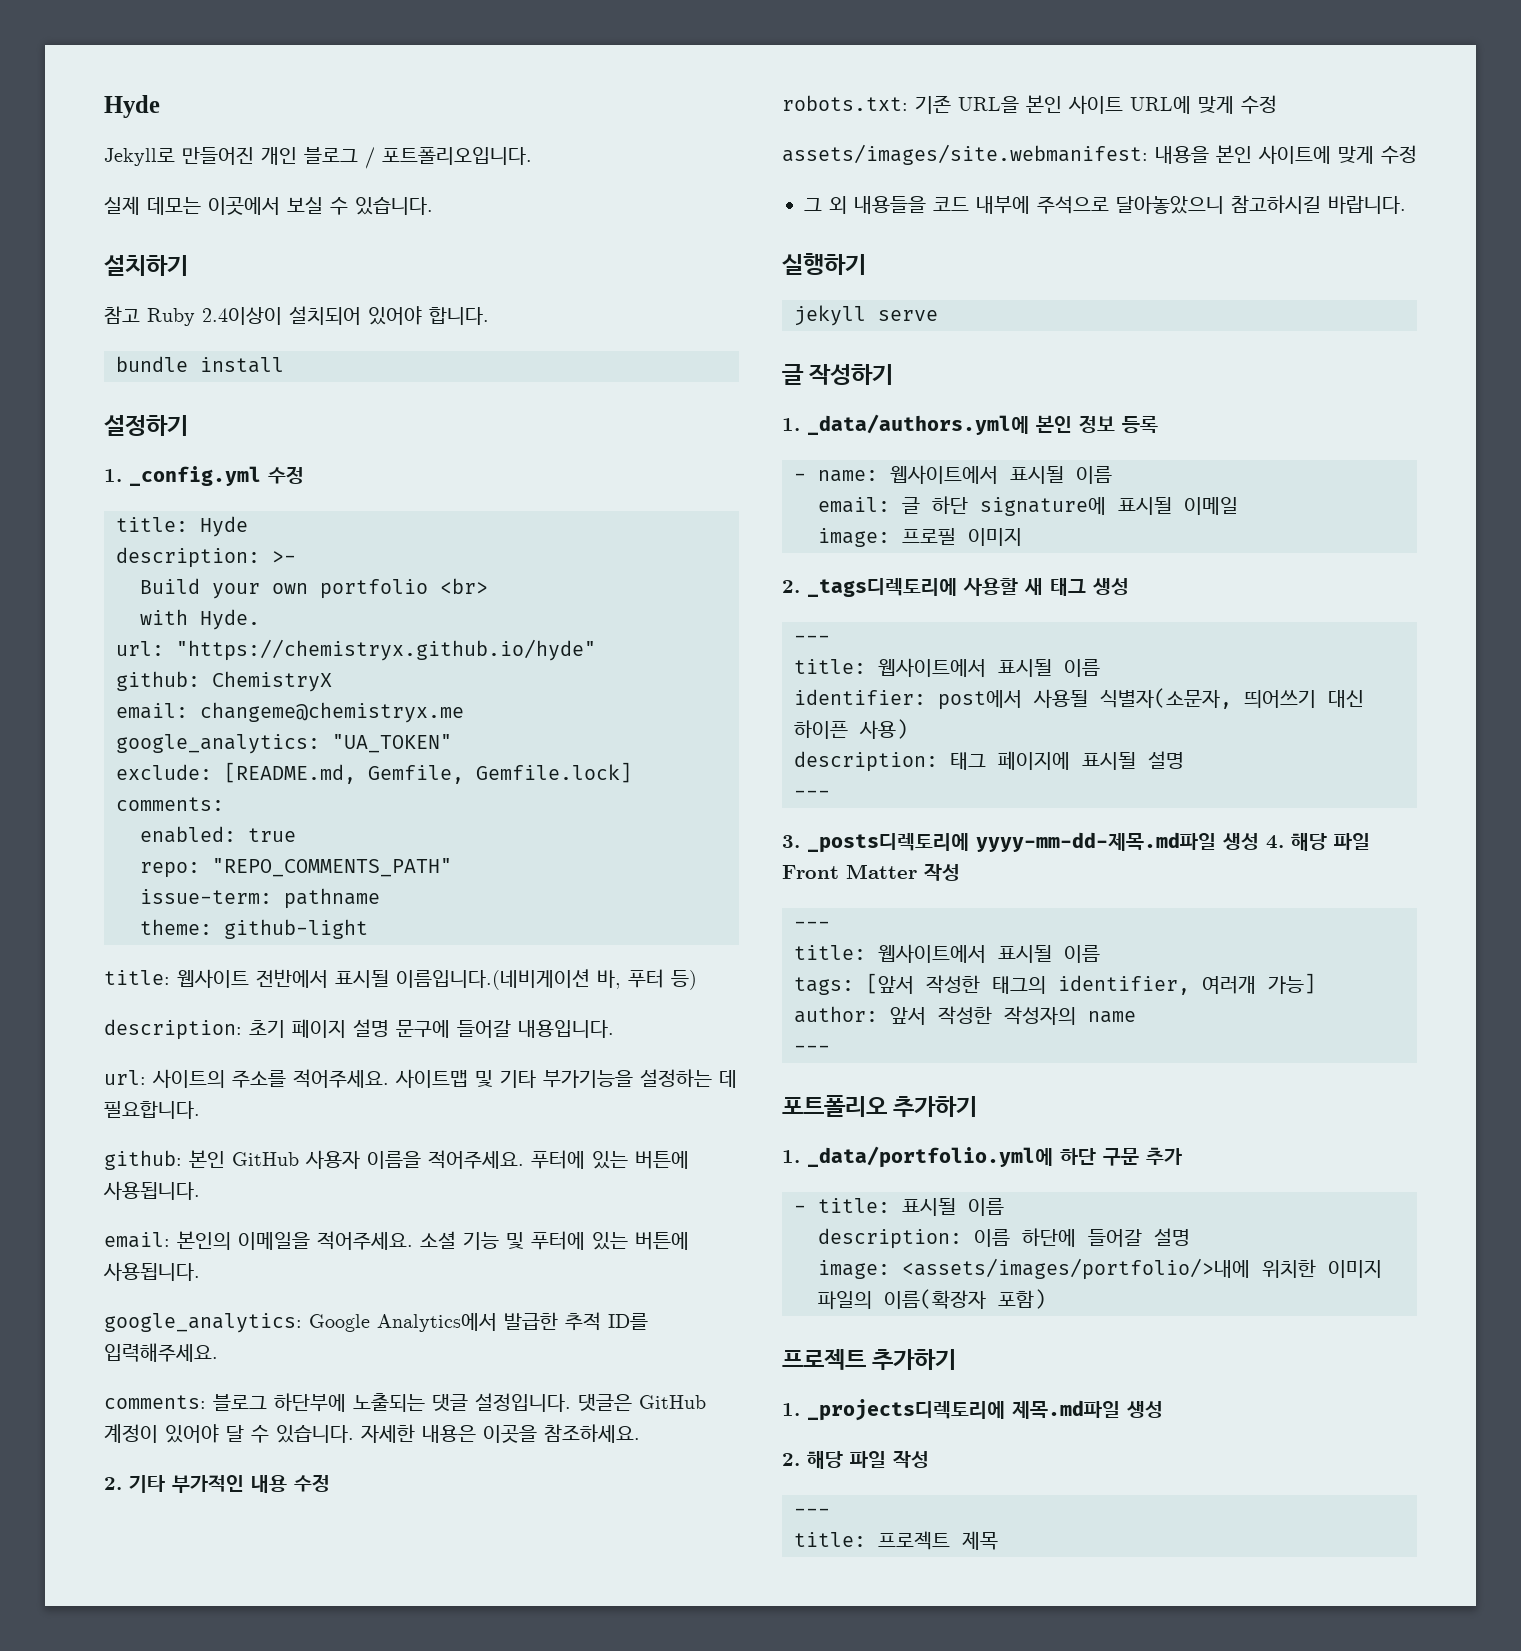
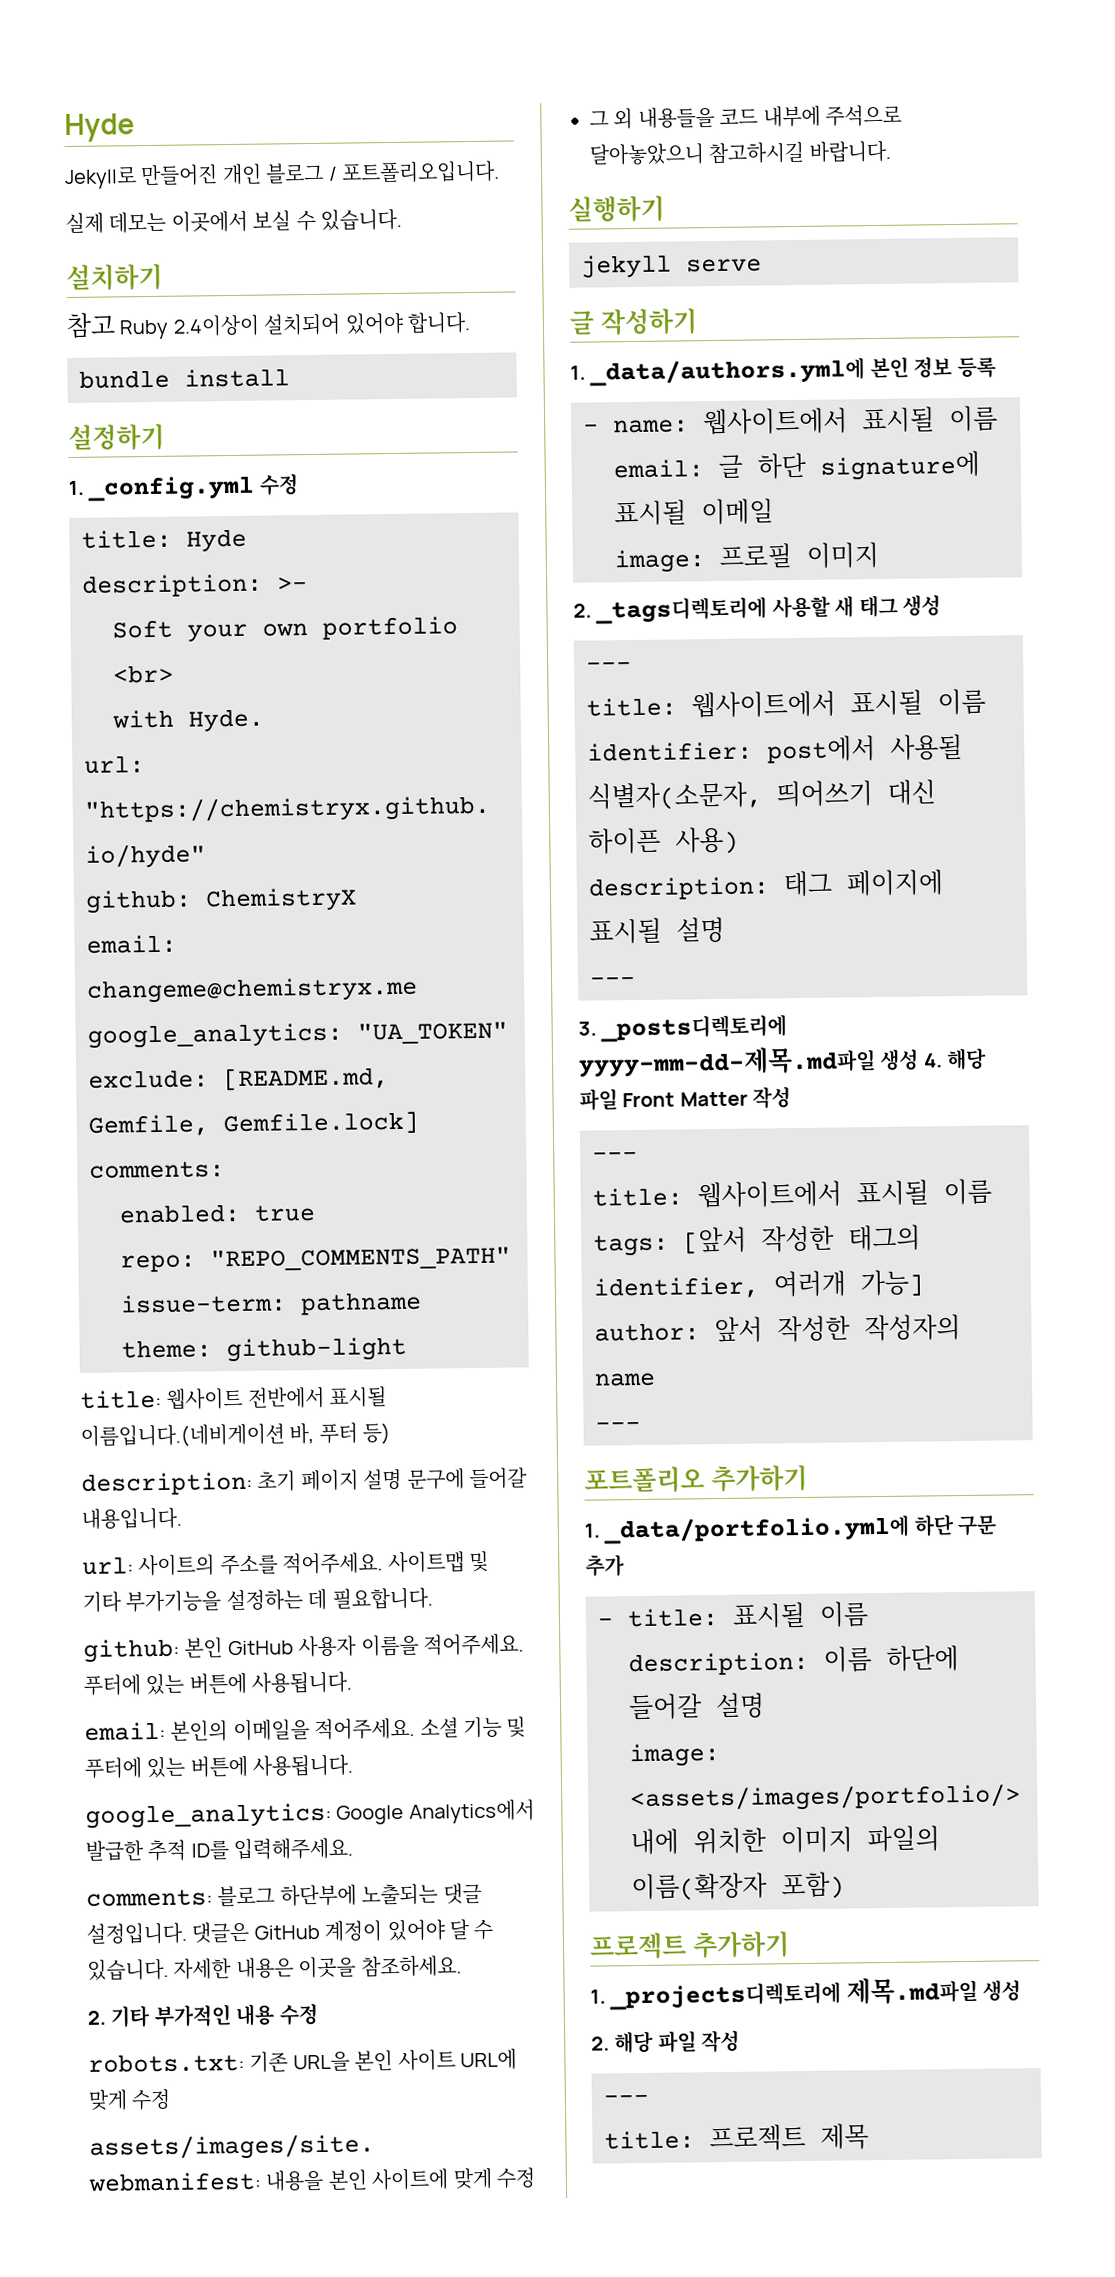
- Build your own portfolio <br>
+ Soft your own portfolio <br>

